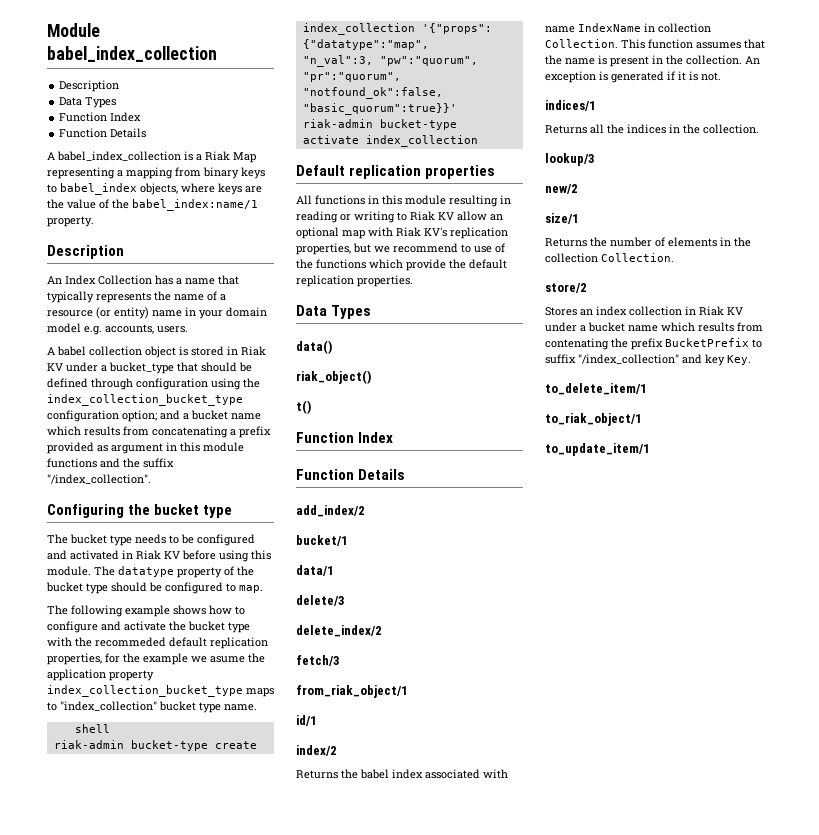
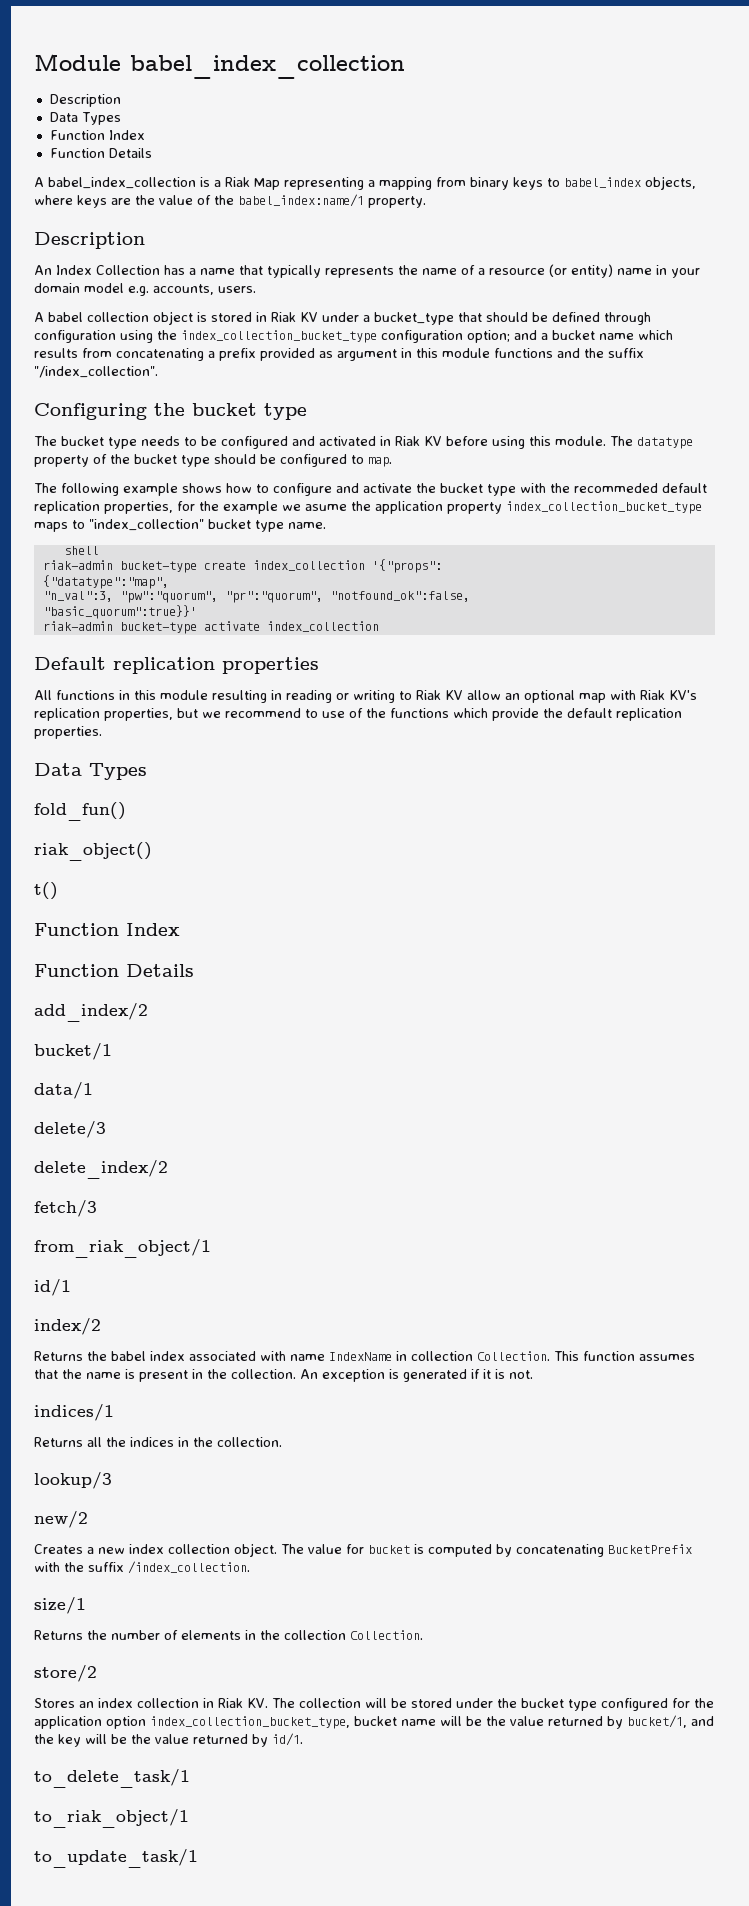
- data()
+ fold_fun()
+ Creates a new index collection object. The value for bucket is computed by concatenating BucketPrefix with the suffix /index_collection.
- Stores an index collection in Riak KV under a bucket name which results from contenating the prefix BucketPrefix to suffix "/index_collection" and key Key.
- to_delete_item/1
+ Stores an index collection in Riak KV. The collection will be stored under the bucket type configured for the application option index_collection_bucket_type, bucket name will be the value returned by bucket/1, and the key will be the value returned by id/1.
+ to_delete_task/1
- to_update_item/1
+ to_update_task/1

